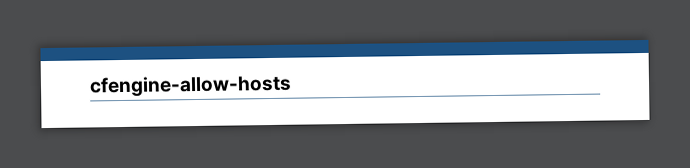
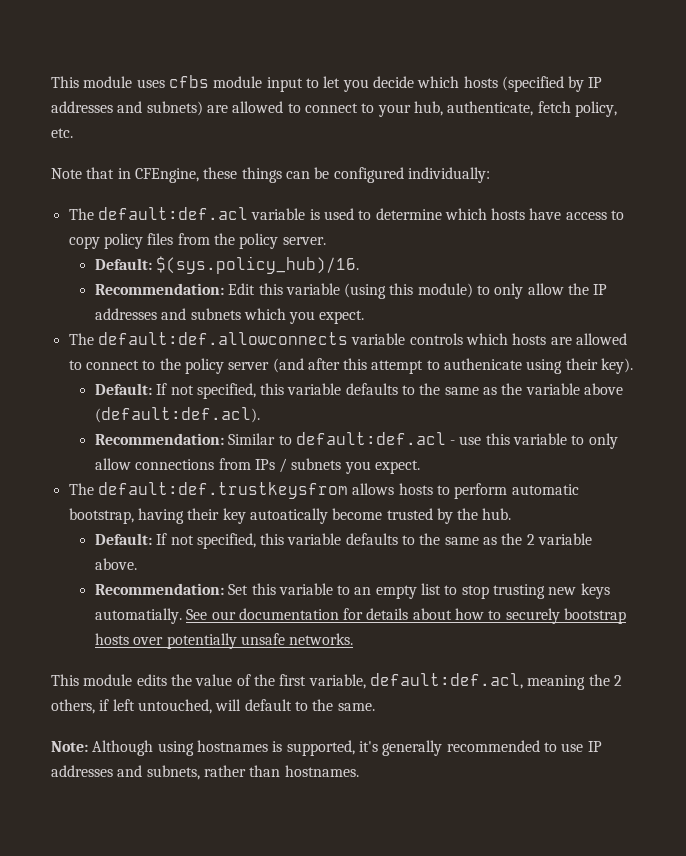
- cfengine-allow-hosts
+ This module uses cfbs module input to let you decide which hosts (specified by IP addresses and subnets) are allowed to connect to your hub, authenticate, fetch policy, etc.
+ Note that in CFEngine, these things can be configured individually:
+ The default:def.acl variable is used to determine which hosts have access to copy policy files from the policy server.
+ Default: $(sys.policy_hub)/16.
+ Recommendation: Edit this variable (using this module) to only allow the IP addresses and subnets which you expect.
+ The default:def.allowconnects variable controls which hosts are allowed to connect to the policy server (and after this attempt to authenicate using their key).
+ Default: If not specified, this variable defaults to the same as the variable above (default:def.acl).
+ Recommendation: Similar to default:def.acl - use this variable to only allow connections from IPs / subnets you expect.
+ The default:def.trustkeysfrom allows hosts to perform automatic bootstrap, having their key autoatically become trusted by the hub.
+ Default: If not specified, this variable defaults to the same as the 2 variable above.
+ Recommendation: Set this variable to an empty list to stop trusting new keys automatially. See our documentation for details about how to securely bootstrap hosts over potentially unsafe networks.
+ This module edits the value of the first variable, default:def.acl, meaning the 2 others, if left untouched, will default to the same.
+ Note: Although using hostnames is supported, it's generally recommended to use IP addresses and subnets, rather than hostnames.

